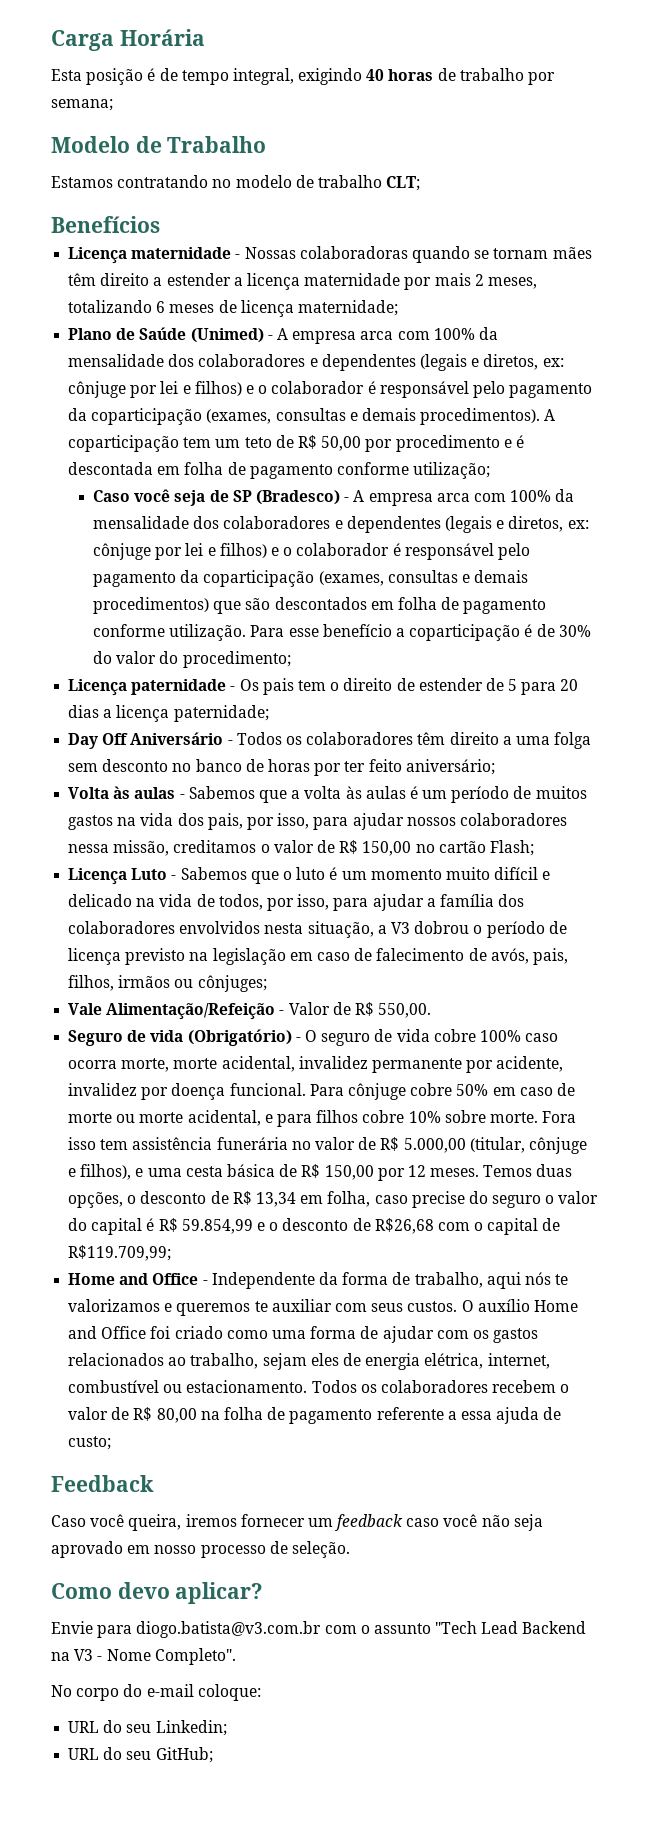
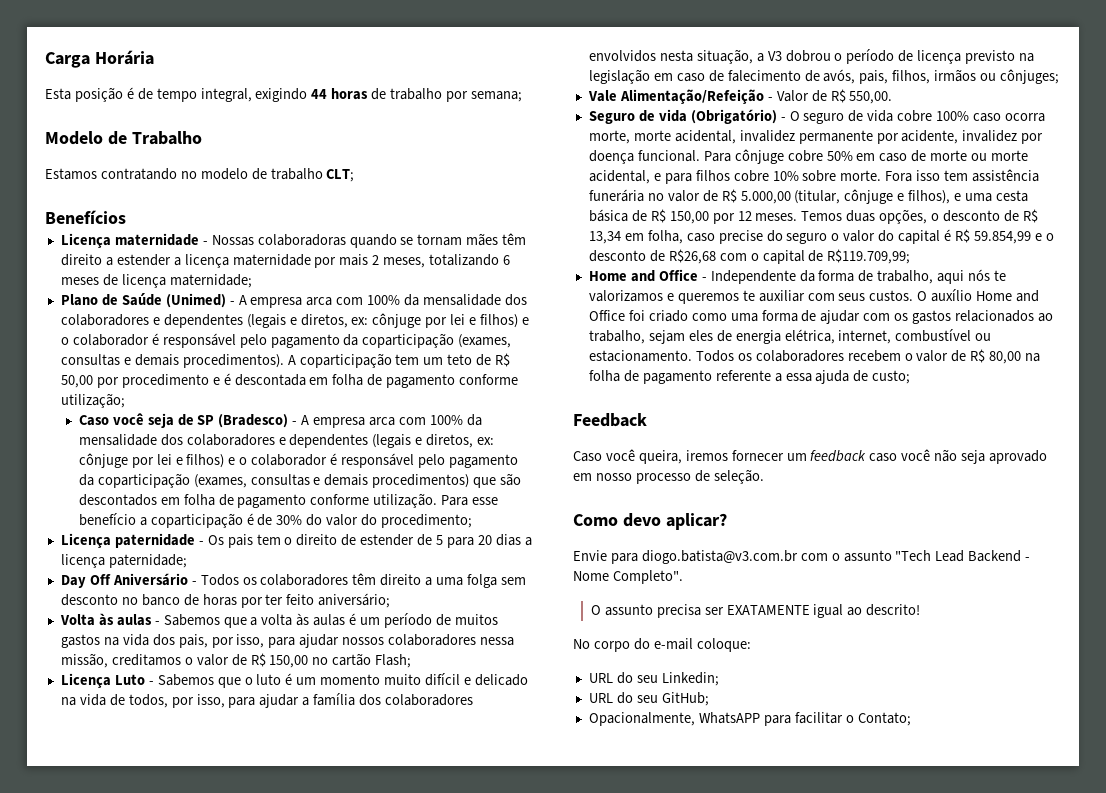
- Esta posição é de tempo integral, exigindo 40 horas de trabalho por semana;
+ Esta posição é de tempo integral, exigindo 44 horas de trabalho por semana;
- Envie para diogo.batista@v3.com.br com o assunto "Tech Lead Backend na V3 - Nome Completo".
+ Envie para diogo.batista@v3.com.br com o assunto "Tech Lead Backend - Nome Completo".
+ O assunto precisa ser EXATAMENTE igual ao descrito!
+ Opacionalmente, WhatsAPP para facilitar o Contato;

